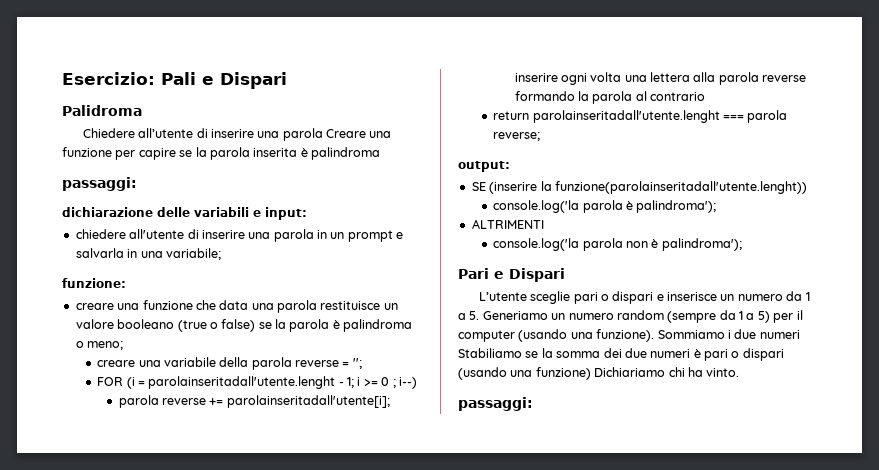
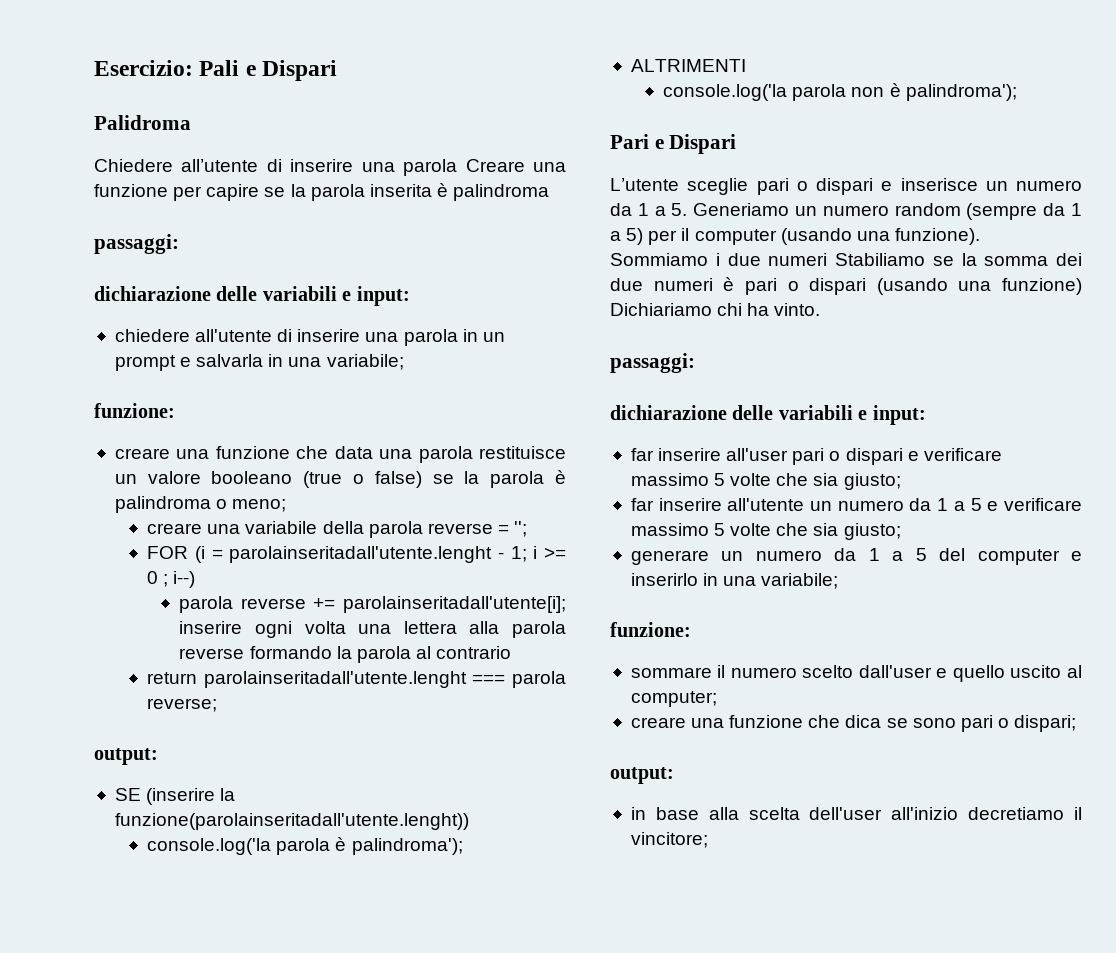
  Sommiamo i due numeri Stabiliamo se la somma dei due numeri è pari o dispari (usando una funzione) Dichiariamo chi ha vinto.
  passaggi:
+ dichiarazione delle variabili e input:
+ far inserire all'user pari o dispari e verificare massimo 5 volte che sia giusto;
+ far inserire all'utente un numero da 1 a 5 e verificare massimo 5 volte che sia giusto;
+ generare un numero da 1 a 5 del computer e inserirlo in una variabile;
+ funzione:
+ sommare il numero scelto dall'user e quello uscito al computer;
+ creare una funzione che dica se sono pari o dispari;
+ output:
+ in base alla scelta dell'user all'inizio decretiamo il vincitore;

